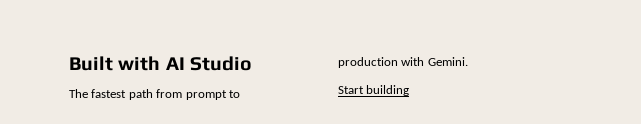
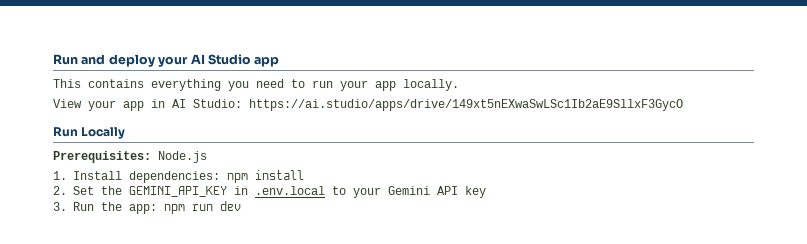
- Built with AI Studio
- The fastest path from prompt to production with Gemini.
- Start building
+ Run and deploy your AI Studio app
+ This contains everything you need to run your app locally.
+ View your app in AI Studio: https://ai.studio/apps/drive/149xt5nEXwaSwLSc1Ib2aE9SllxF3GycO
+ Run Locally
+ Prerequisites: Node.js
+ 1. Install dependencies: npm install
+ 2. Set the GEMINI_API_KEY in .env.local to your Gemini API key
+ 3. Run the app: npm run dev

